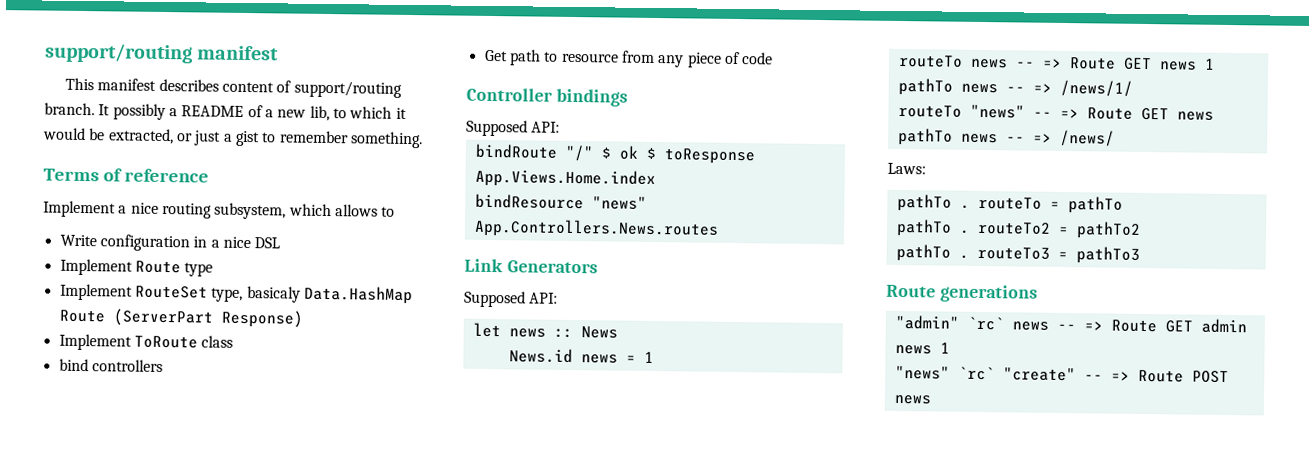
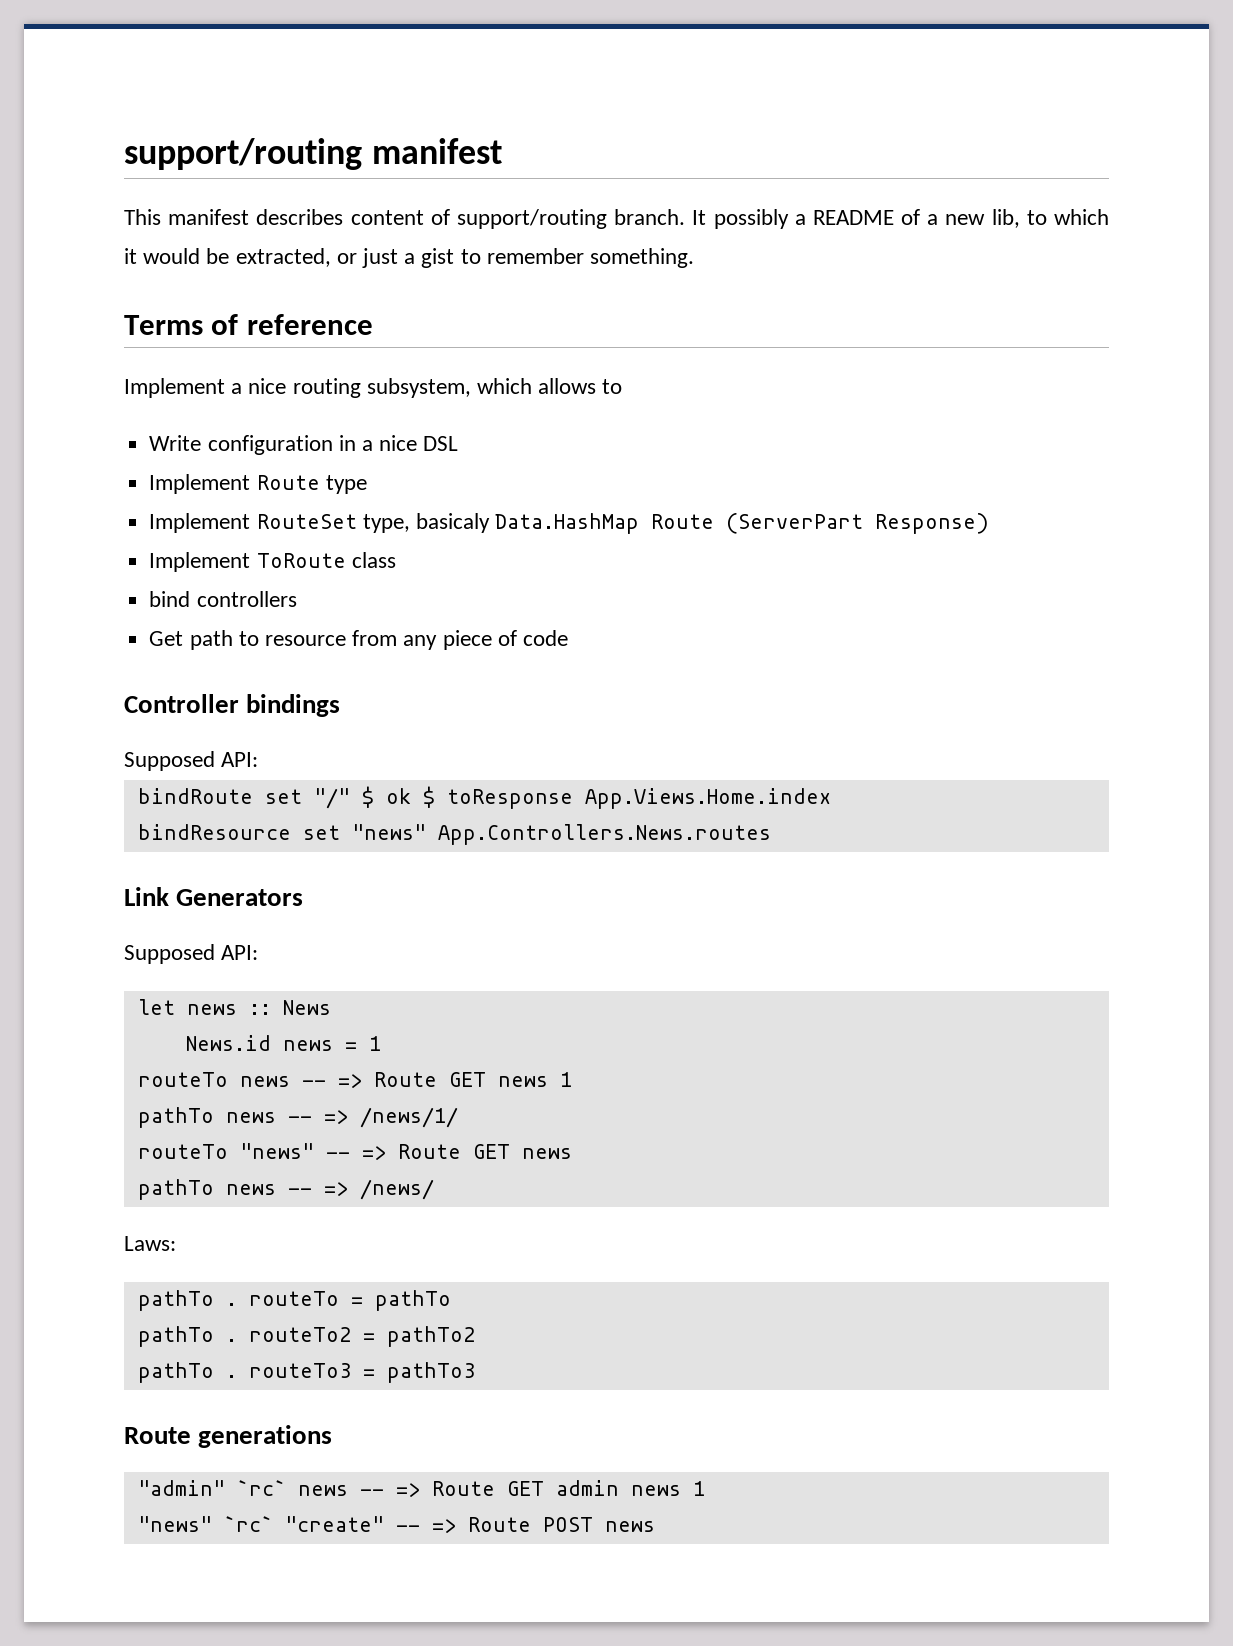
- bindRoute "/" $ ok $ toResponse App.Views.Home.index
+ bindRoute set "/" $ ok $ toResponse App.Views.Home.index
- bindResource "news" App.Controllers.News.routes
+ bindResource set "news" App.Controllers.News.routes

